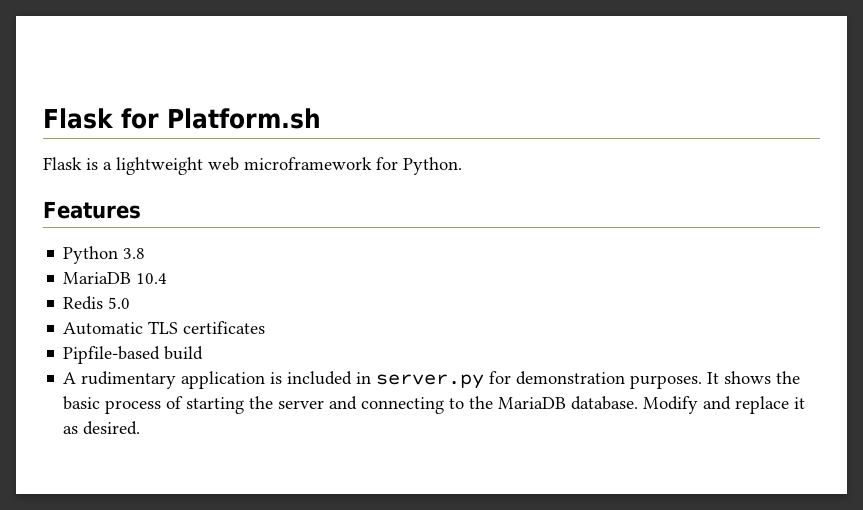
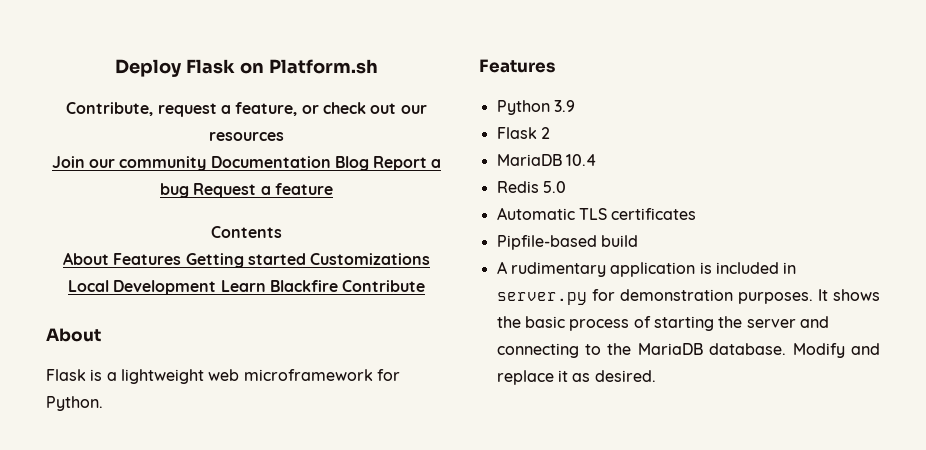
- Flask for Platform.sh
+ Deploy Flask on Platform.sh
+ Contribute, request a feature, or check out our resources
+ Join our community Documentation Blog Report a bug Request a feature
+ Contents
+ About Features Getting started Customizations Local Development Learn Blackfire Contribute
+ About
- Python 3.8
+ Python 3.9
+ Flask 2

